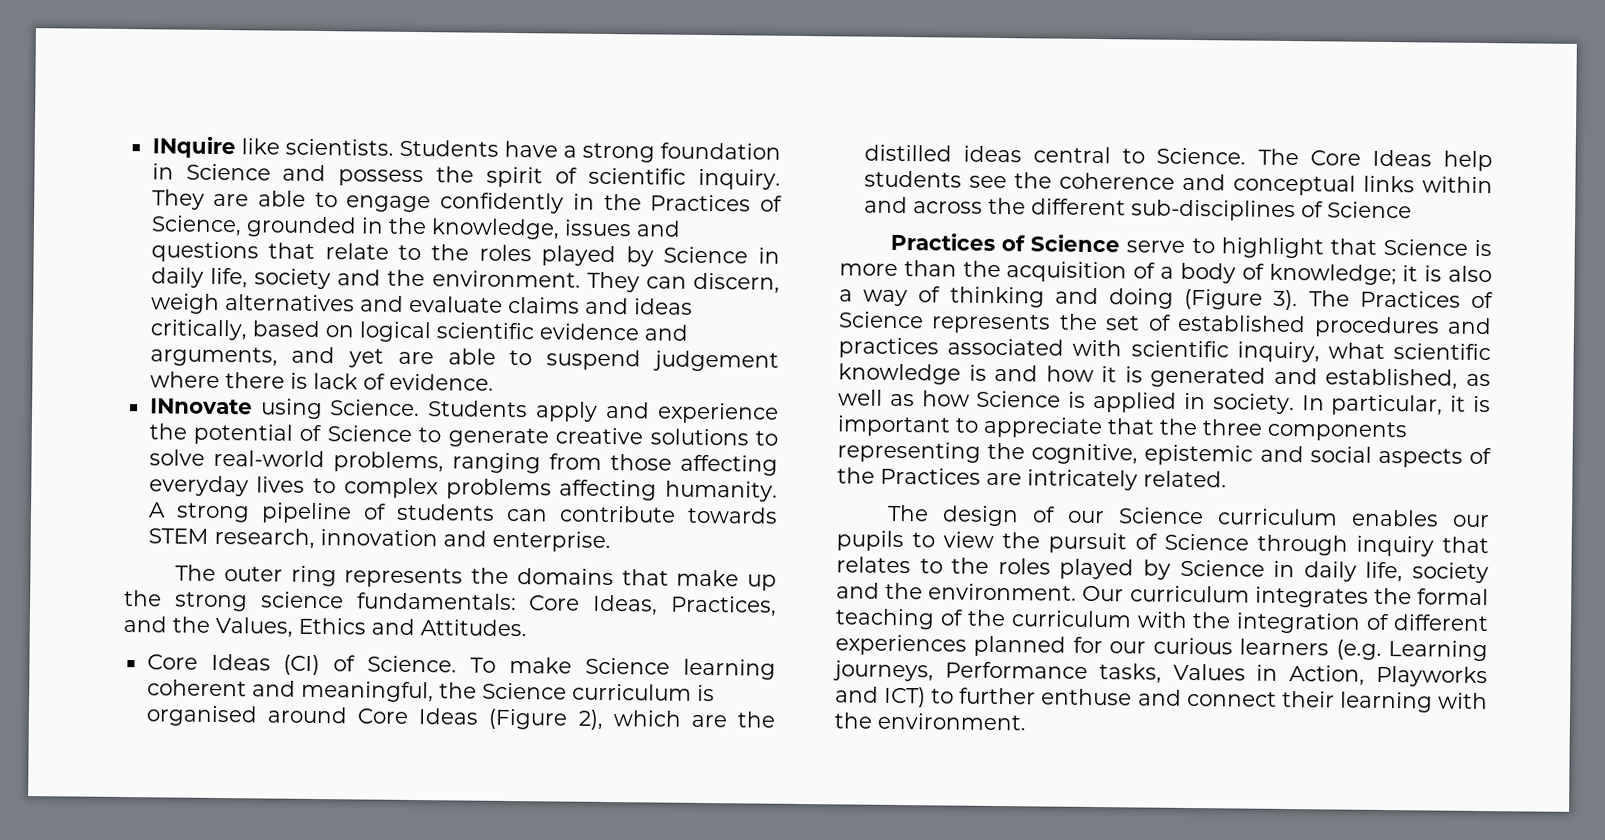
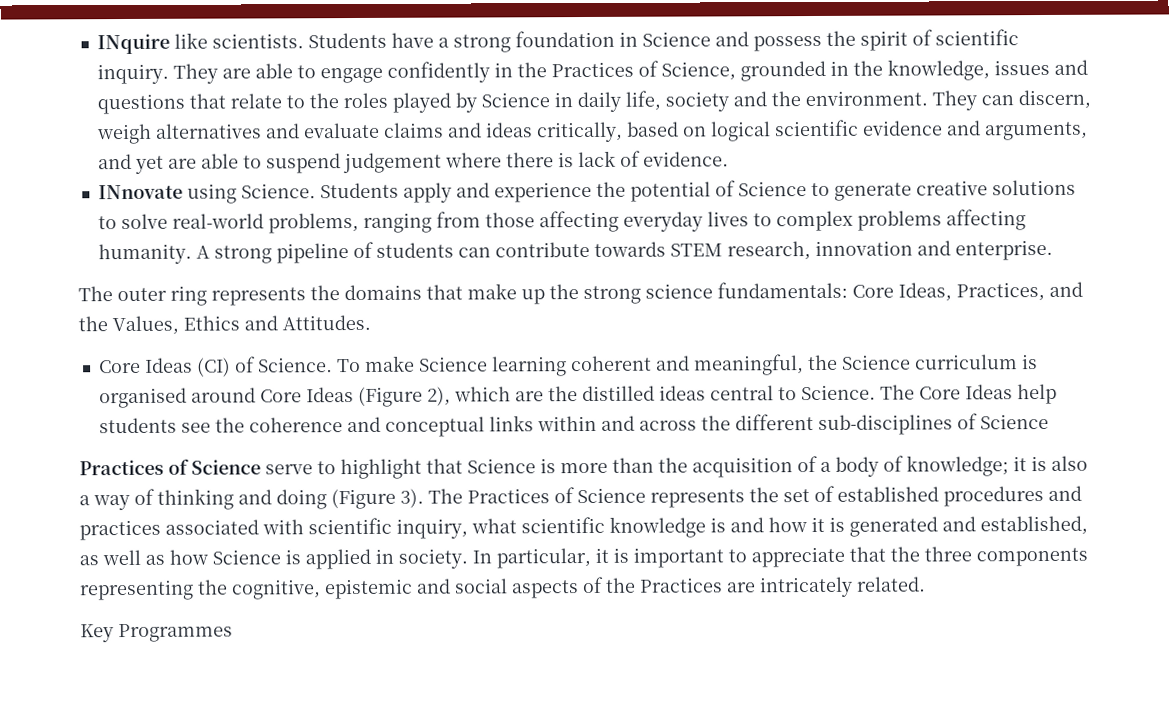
- The design of our Science curriculum enables our pupils to view the pursuit of Science through inquiry that relates to the roles played by Science in daily life, society and the environment. Our curriculum integrates the formal teaching of the curriculum with the integration of different experiences planned for our curious learners (e.g. Learning journeys, Performance tasks, Values in Action, Playworks and ICT) to further enthuse and connect their learning with the environment.
+ Key Programmes

